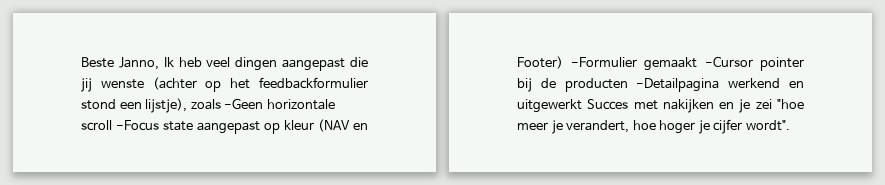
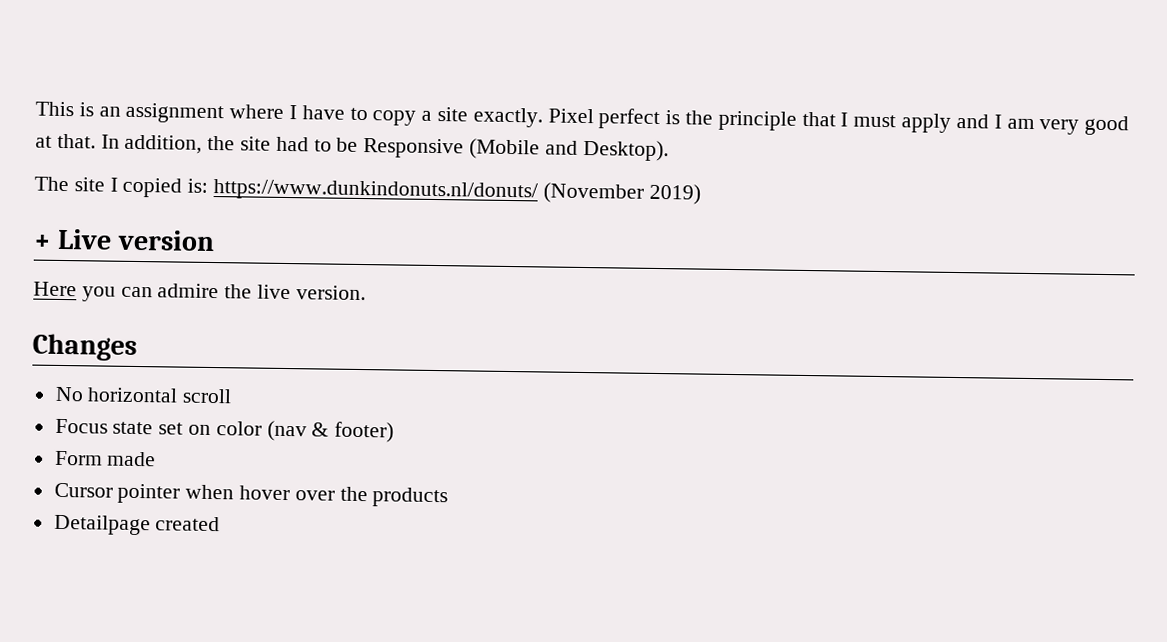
- Beste Janno, Ik heb veel dingen aangepast die jij wenste (achter op het feedbackformulier stond een lijstje), zoals -Geen horizontale scroll -Focus state aangepast op kleur (NAV en Footer) -Formulier gemaakt -Cursor pointer bij de producten -Detailpagina werkend en uitgewerkt Succes met nakijken en je zei "hoe meer je verandert, hoe hoger je cijfer wordt".
+ This is an assignment where I have to copy a site exactly. Pixel perfect is the principle that I must apply and I am very good at that. In addition, the site had to be Responsive (Mobile and Desktop).
+ The site I copied is: https://www.dunkindonuts.nl/donuts/ (November 2019)
+ + Live version
+ Here you can admire the live version.
+ Changes
+ No horizontal scroll
+ Focus state set on color (nav & footer)
+ Form made
+ Cursor pointer when hover over the products
+ Detailpage created

